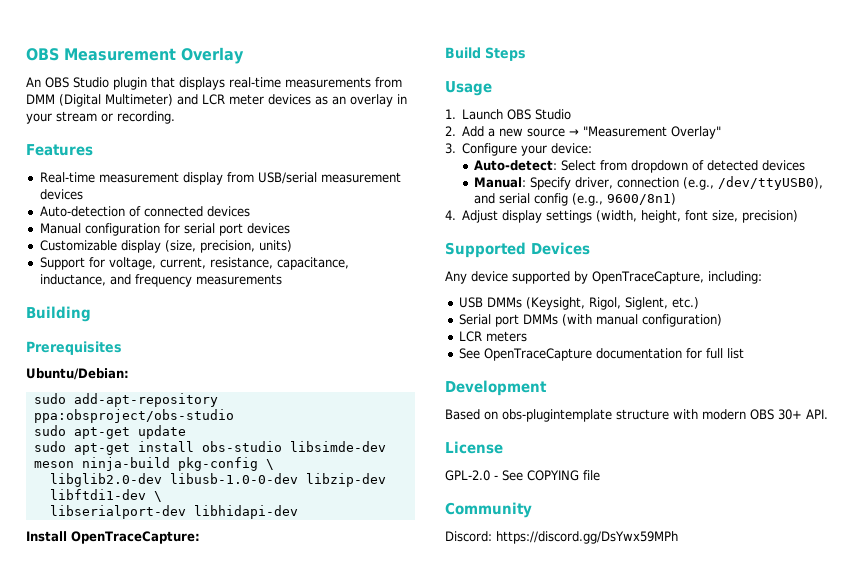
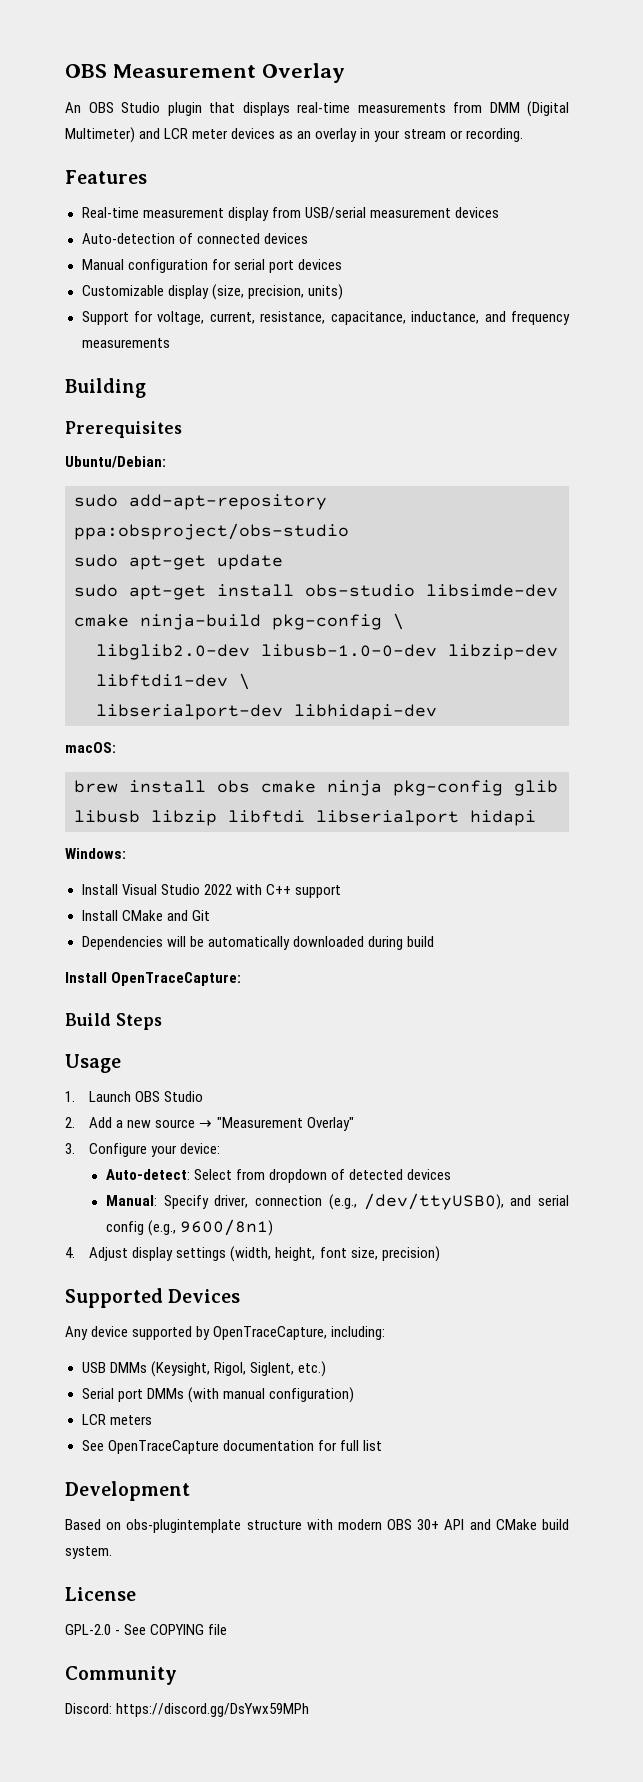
- sudo apt-get install obs-studio libsimde-dev meson ninja-build pkg-config \
+ sudo apt-get install obs-studio libsimde-dev cmake ninja-build pkg-config \
+ macOS:
+ brew install obs cmake ninja pkg-config glib libusb libzip libftdi libserialport hidapi
+ Windows:
+ Install Visual Studio 2022 with C++ support
+ Install CMake and Git
+ Dependencies will be automatically downloaded during build
- Based on obs-plugintemplate structure with modern OBS 30+ API.
+ Based on obs-plugintemplate structure with modern OBS 30+ API and CMake build system.

